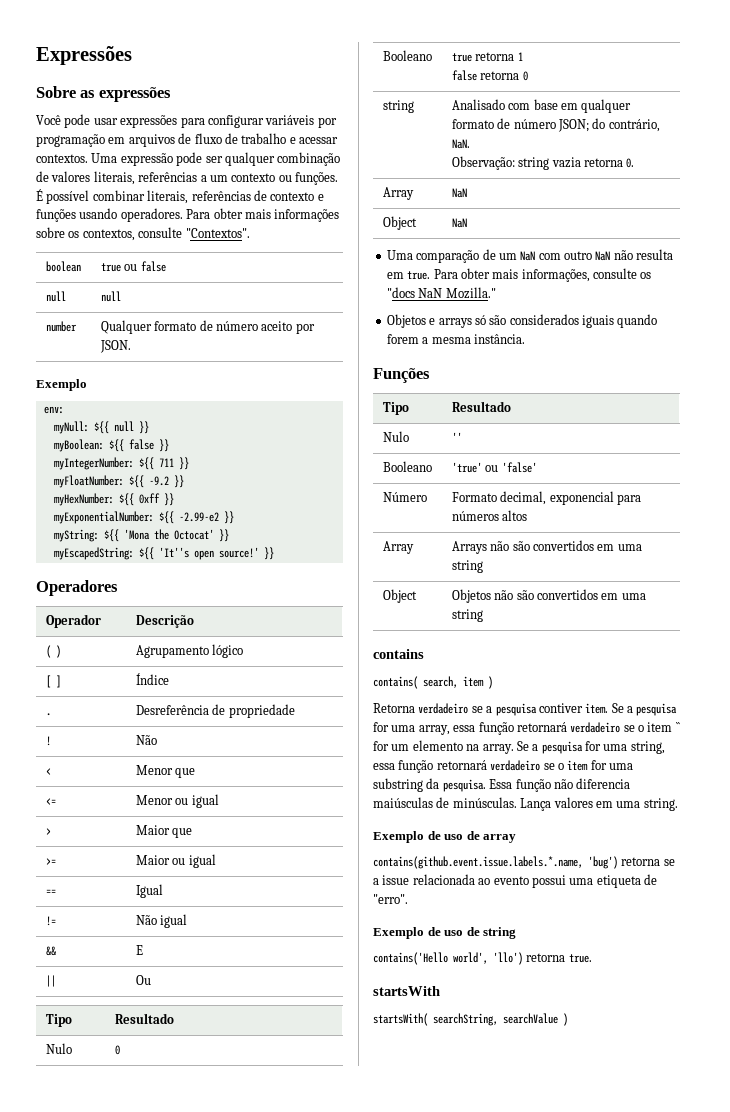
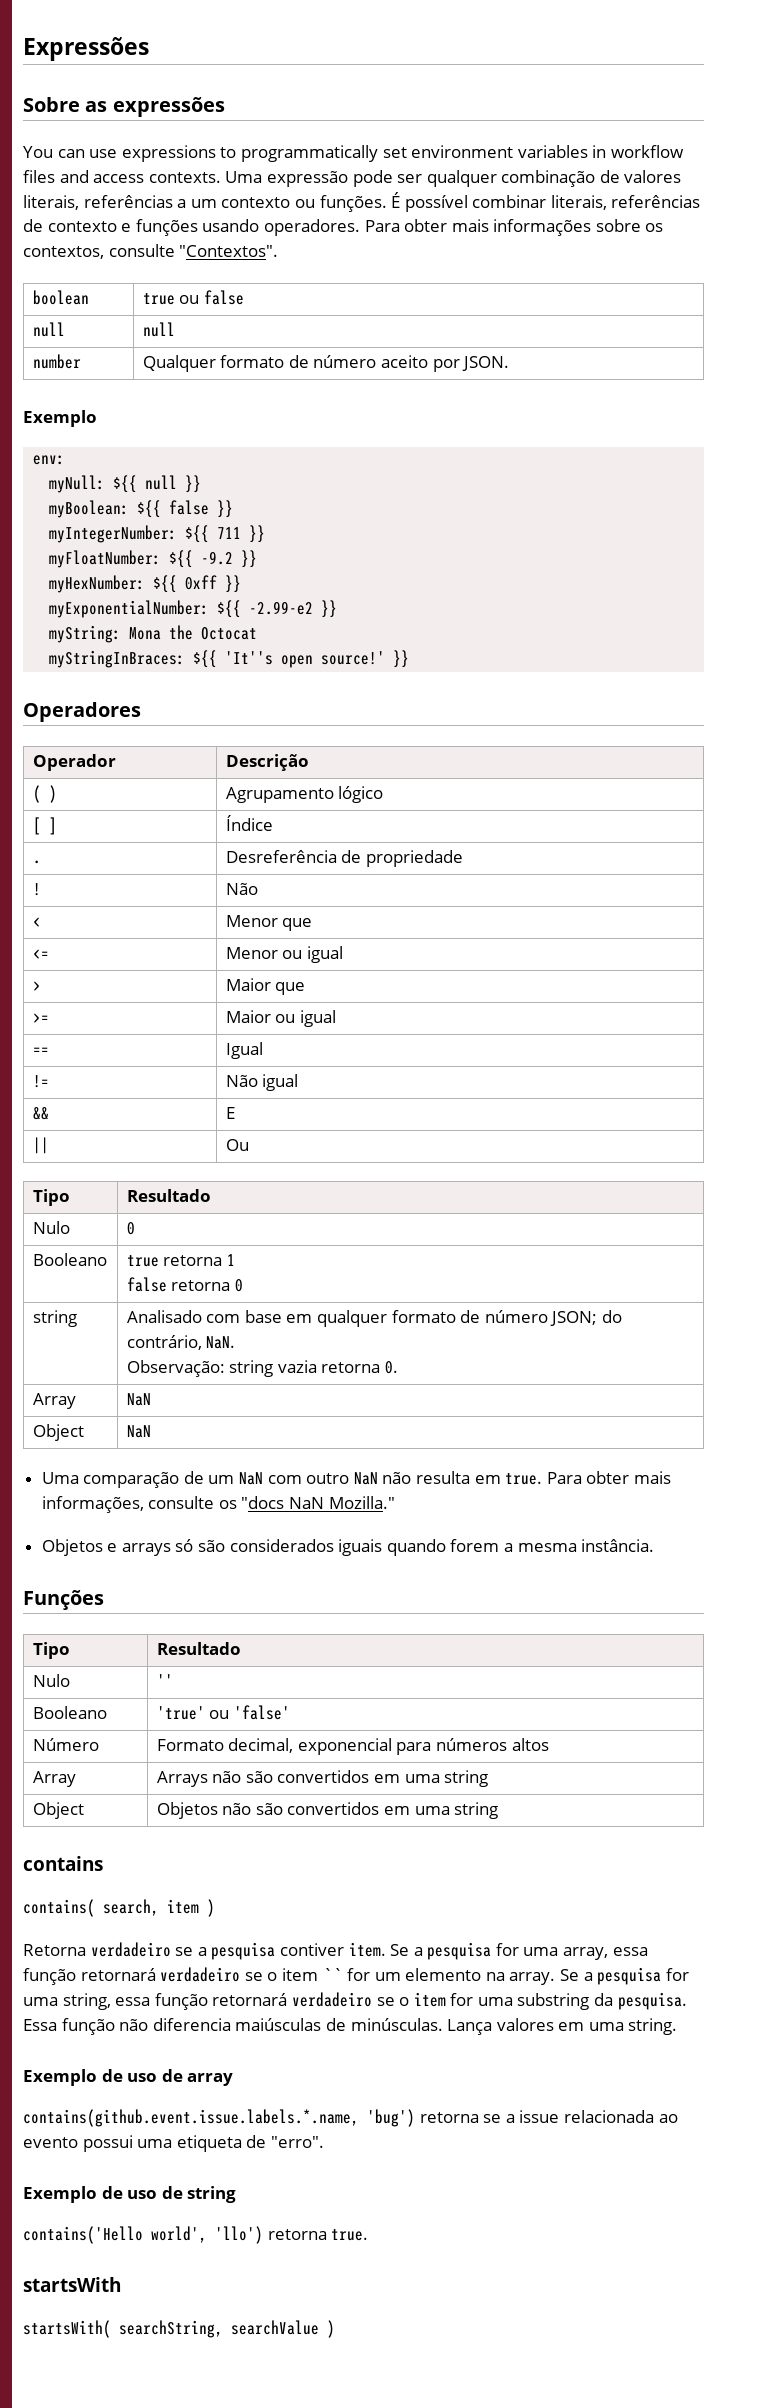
- Você pode usar expressões para configurar variáveis por programação em arquivos de fluxo de trabalho e acessar contextos.
+ You can use expressions to programmatically set environment variables in workflow files and access contexts.
- myString: ${{ 'Mona the Octocat' }}
- myEscapedString: ${{ 'It''s open source!'
+ myString: Mona the Octocat
+ myStringInBraces: ${{ 'It''s open source!'

